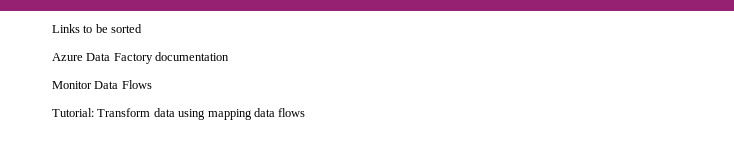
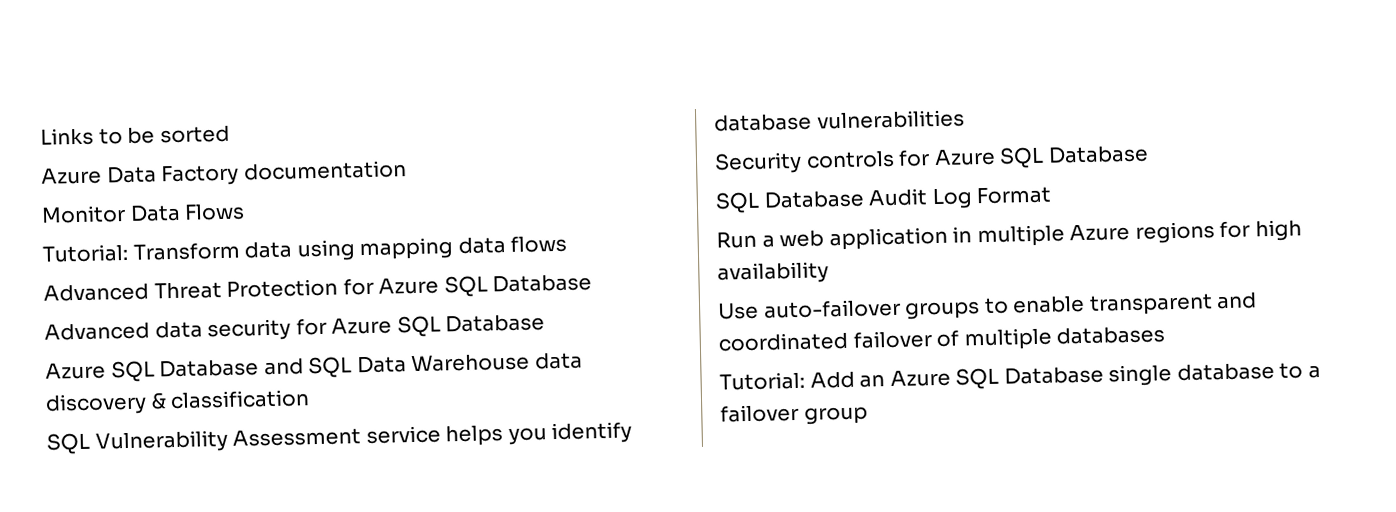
+ Advanced Threat Protection for Azure SQL Database
+ Advanced data security for Azure SQL Database
+ Azure SQL Database and SQL Data Warehouse data discovery & classification
+ SQL Vulnerability Assessment service helps you identify database vulnerabilities
+ Security controls for Azure SQL Database
+ SQL Database Audit Log Format
+ Run a web application in multiple Azure regions for high availability
+ Use auto-failover groups to enable transparent and coordinated failover of multiple databases
+ Tutorial: Add an Azure SQL Database single database to a failover group

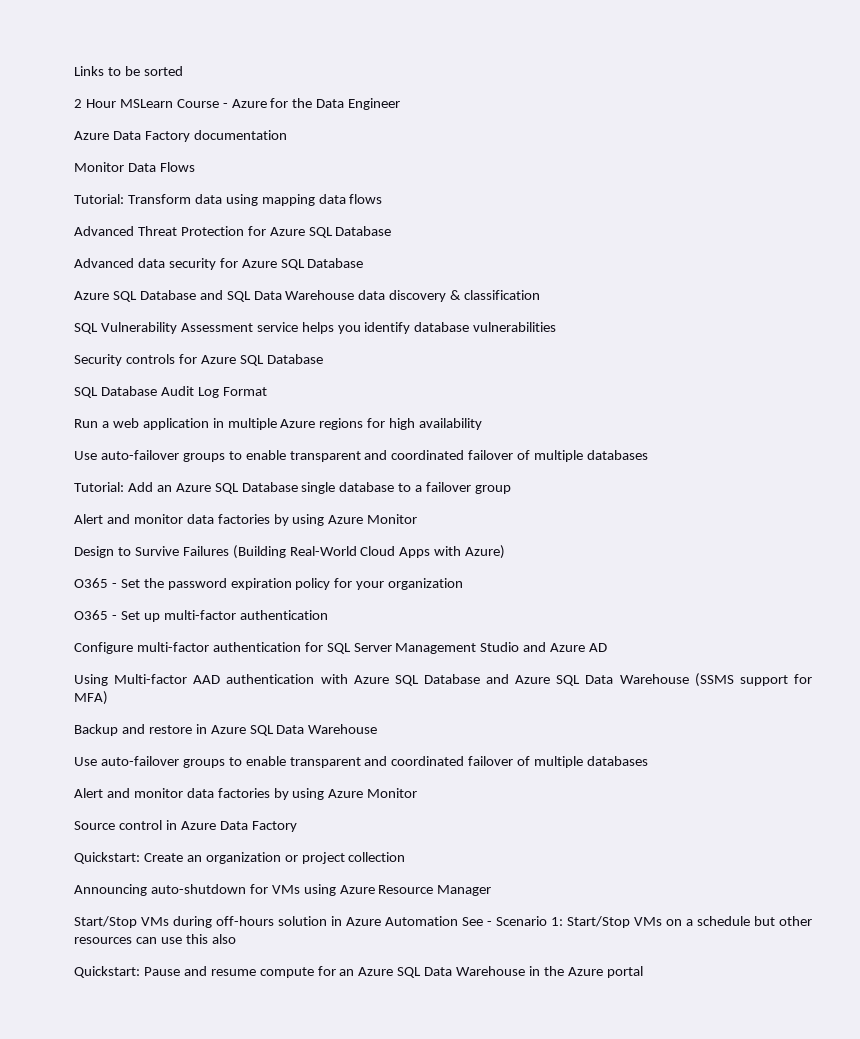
+ 2 Hour MSLearn Course - Azure for the Data Engineer
  Tutorial: Add an Azure SQL Database single database to a failover group
+ Alert and monitor data factories by using Azure Monitor
+ Design to Survive Failures (Building Real-World Cloud Apps with Azure)
+ O365 - Set the password expiration policy for your organization
+ O365 - Set up multi-factor authentication
+ Configure multi-factor authentication for SQL Server Management Studio and Azure AD
+ Using Multi-factor AAD authentication with Azure SQL Database and Azure SQL Data Warehouse (SSMS support for MFA)
+ Backup and restore in Azure SQL Data Warehouse
+ Use auto-failover groups to enable transparent and coordinated failover of multiple databases
+ Alert and monitor data factories by using Azure Monitor
+ Source control in Azure Data Factory
+ Quickstart: Create an organization or project collection
+ Announcing auto-shutdown for VMs using Azure Resource Manager
+ Start/Stop VMs during off-hours solution in Azure Automation See - Scenario 1: Start/Stop VMs on a schedule but other resources can use this also
+ Quickstart: Pause and resume compute for an Azure SQL Data Warehouse in the Azure portal

